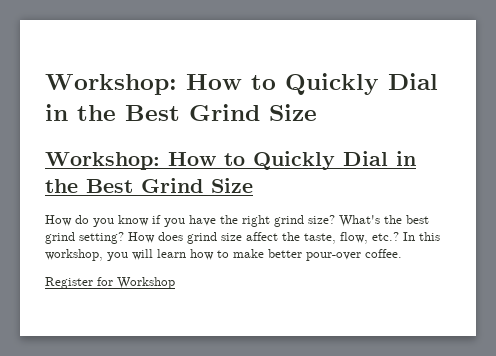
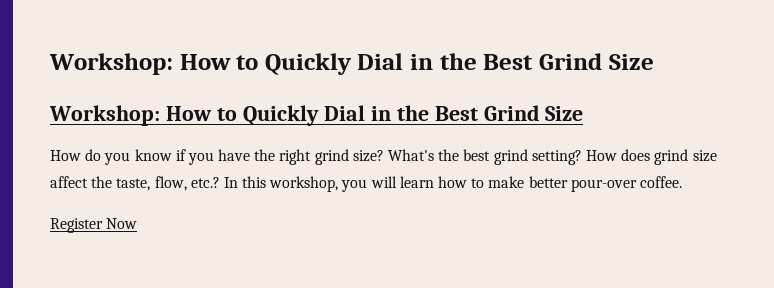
- Register for Workshop
+ Register Now

